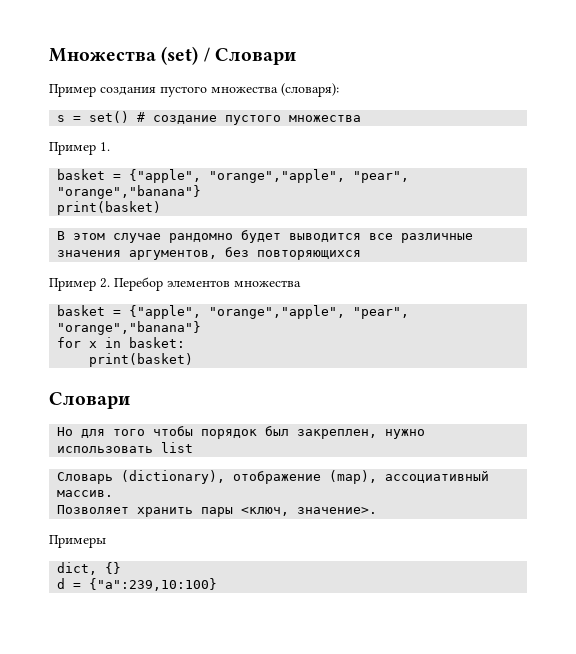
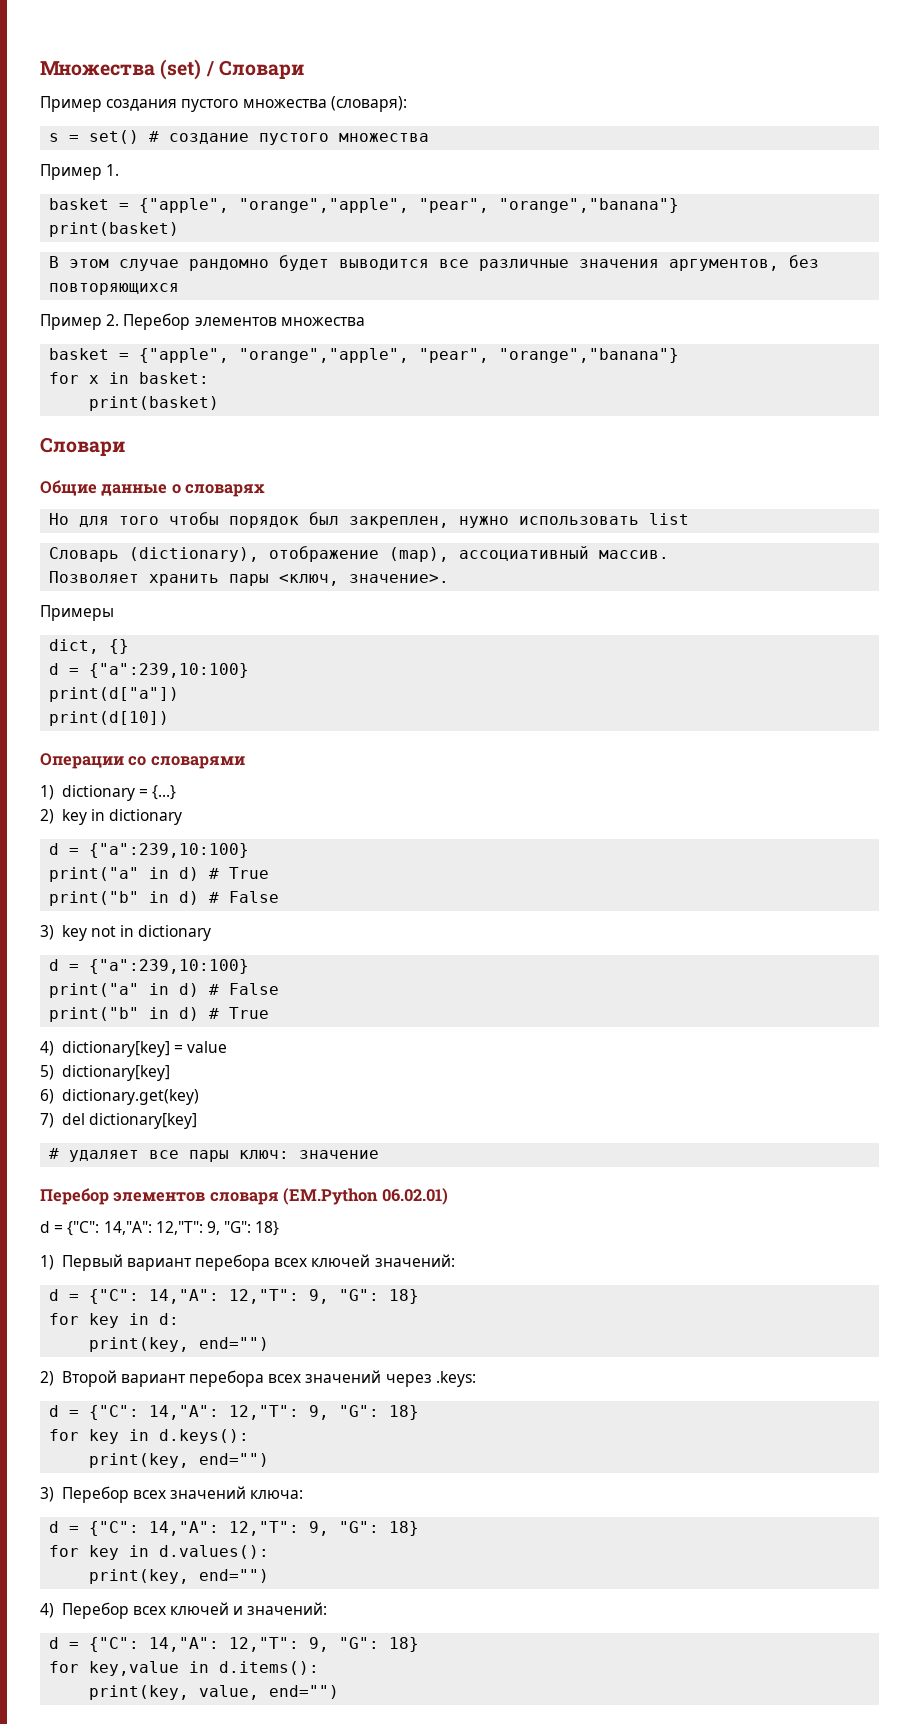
+ Общие данные о словарях
+ print(d["a"])
+ print(d[10])
+ Операции со словарями
+ 1) dictionary = {...}
+ 2) key in dictionary
+ d = {"a":239,10:100}
+ print("a" in d) # True
+ print("b" in d) # False
+ 3) key not in dictionary
+ d = {"a":239,10:100}
+ print("a" in d) # False
+ print("b" in d) # True
+ 4) dictionary[key] = value
+ 5) dictionary[key]
+ 6) dictionary.get(key)
+ 7) del dictionary[key]
+ # удаляет все пары ключ: значение
+ Перебор элементов словаря (EM.Python 06.02.01)
+ d = {"C": 14,"A": 12,"T": 9, "G": 18}
+ 1) Первый вариант перебора всех ключей значений:
+ d = {"C": 14,"A": 12,"T": 9, "G": 18}
+ for key in d:
+ print(key, end="")
+ 2) Второй вариант перебора всех значений через .keys:
+ d = {"C": 14,"A": 12,"T": 9, "G": 18}
+ for key in d.keys():
+ print(key, end="")
+ 3) Перебор всех значений ключа:
+ d = {"C": 14,"A": 12,"T": 9, "G": 18}
+ for key in d.values():
+ print(key, end="")
+ 4) Перебор всех ключей и значений:
+ d = {"C": 14,"A": 12,"T": 9, "G": 18}
+ for key,value in d.items():
+ print(key, value, end="")

